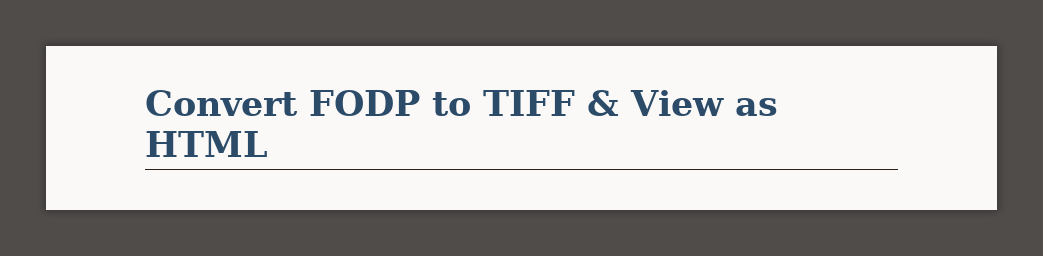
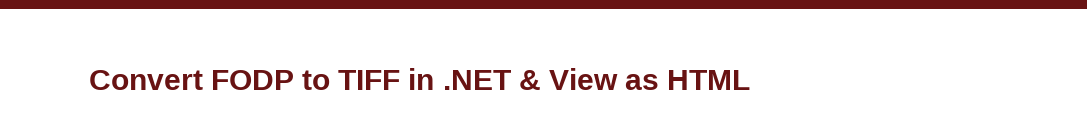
- Convert FODP to TIFF & View as HTML
+ Convert FODP to TIFF in .NET & View as HTML

